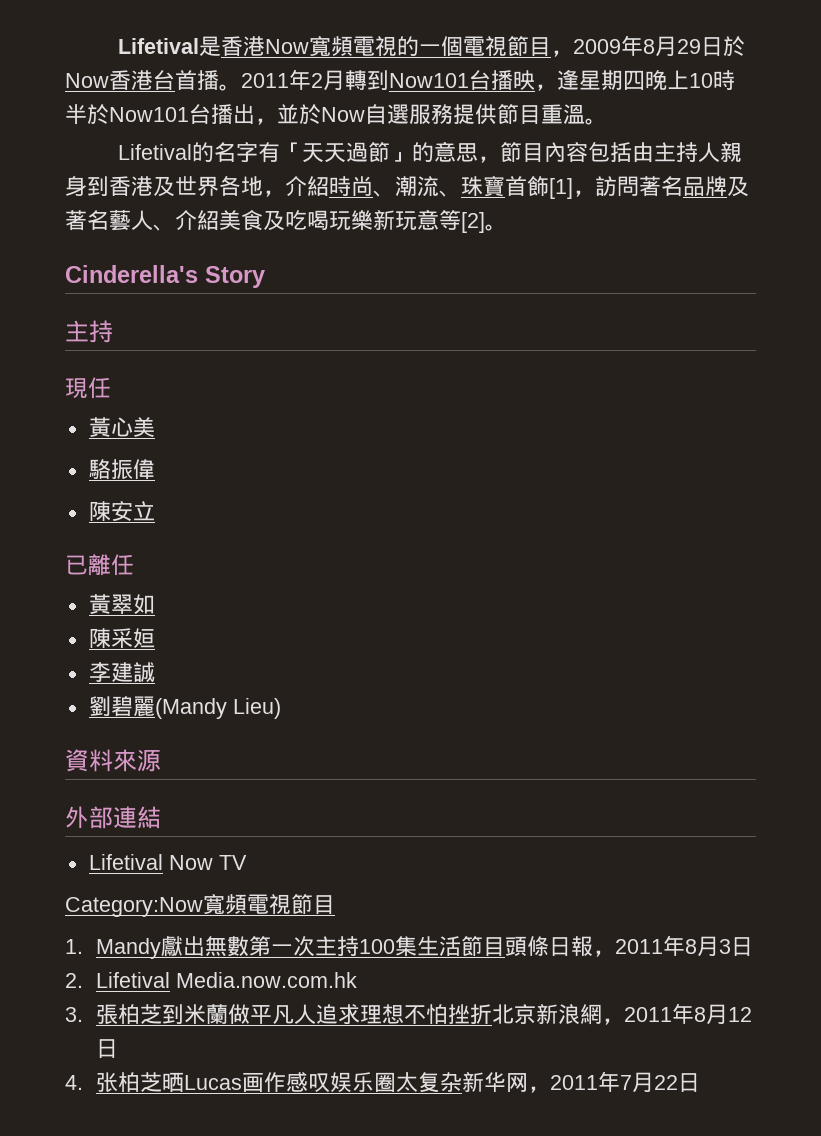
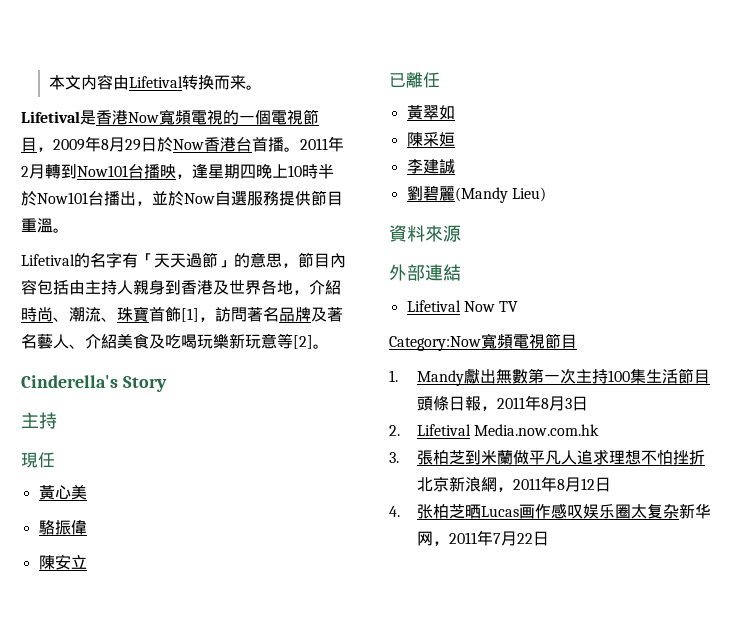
+ 本文内容由Lifetival转换而来。

